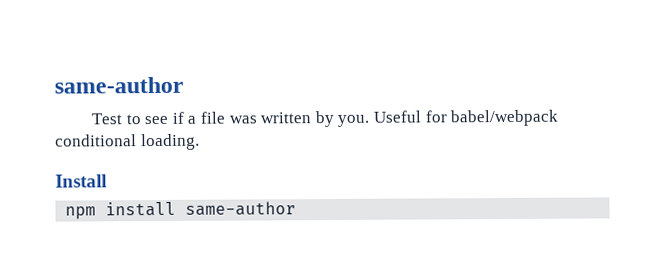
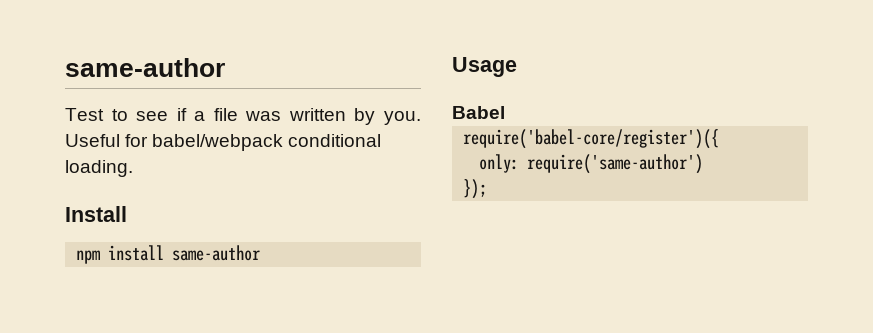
+ Usage
+ Babel
+ require('babel-core/register')({
+ only: require('same-author')
+ });

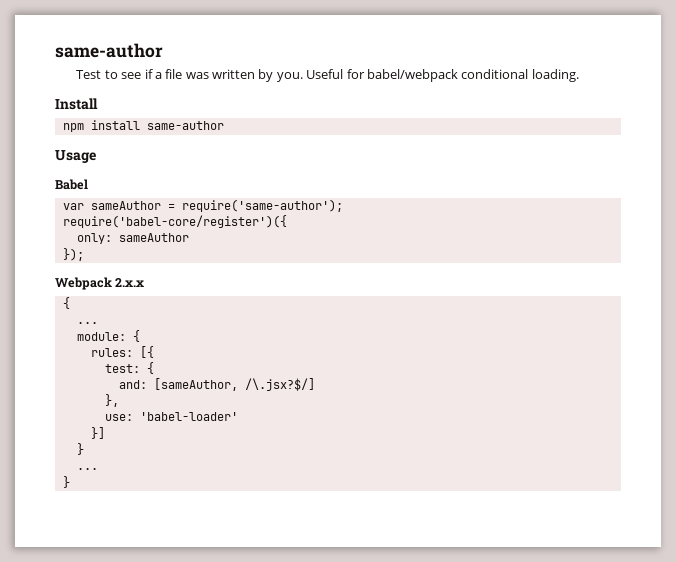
+ var sameAuthor = require('same-author');
- only: require('same-author')
+ only: sameAuthor
+ Webpack 2.x.x
+ {
+ ...
+ module: {
+ rules: [{
+ test: {
+ and: [sameAuthor, /\.jsx?$/]
+ },
+ use: 'babel-loader'
+ }]
+ }
+ ...
+ }

